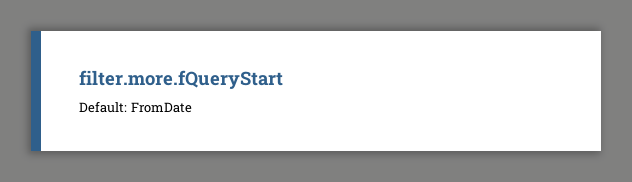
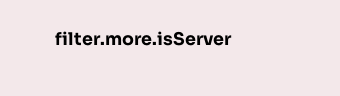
- filter.more.fQueryStart
- Default: FromDate
+ filter.more.isServer

